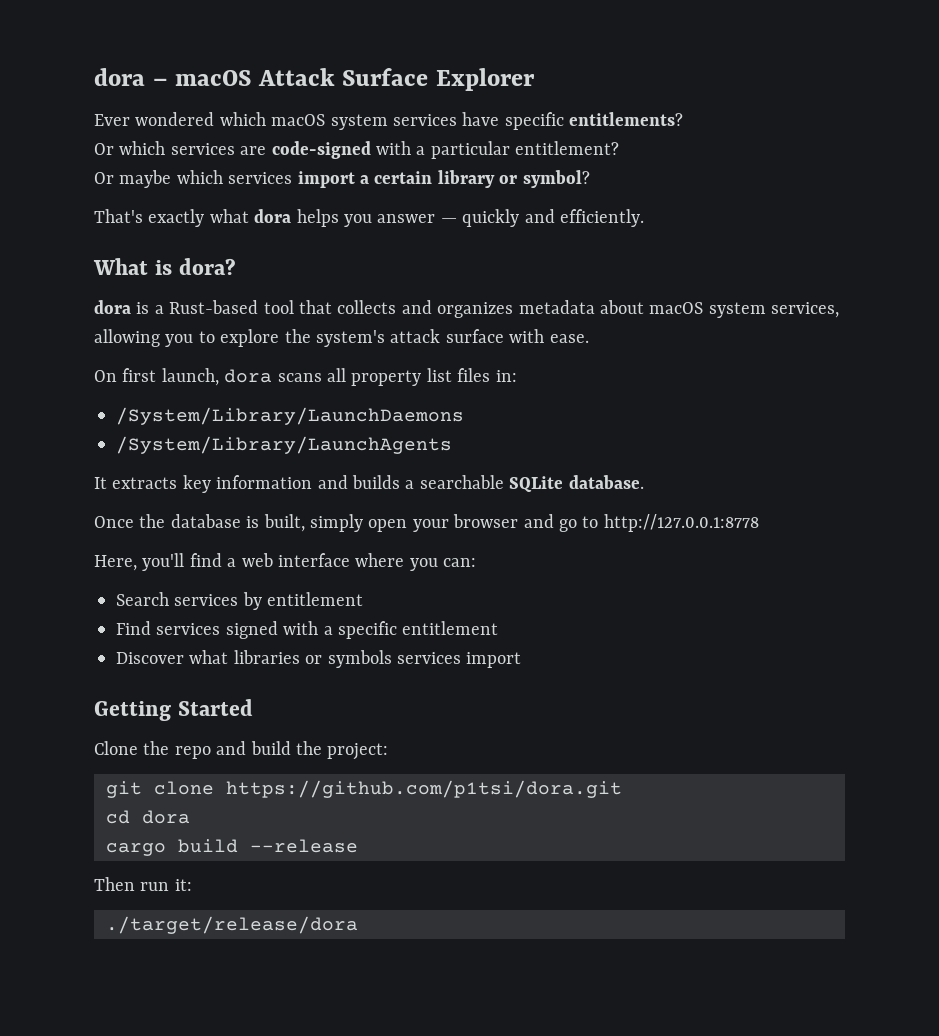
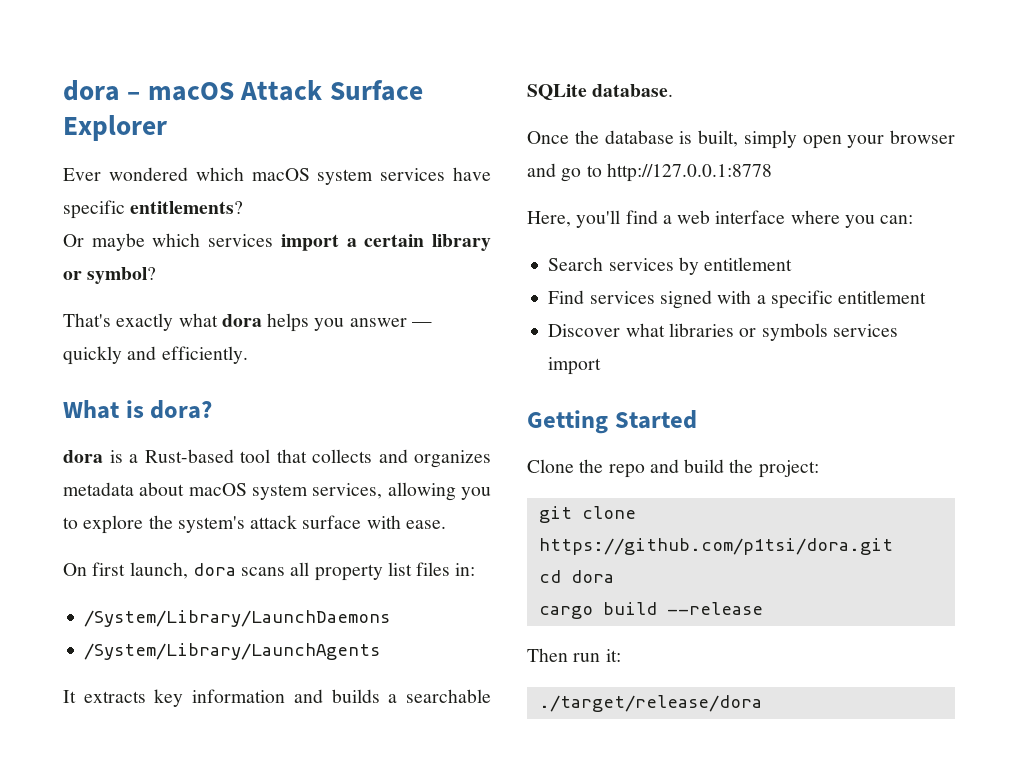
- Or which services are code-signed with a particular entitlement?

